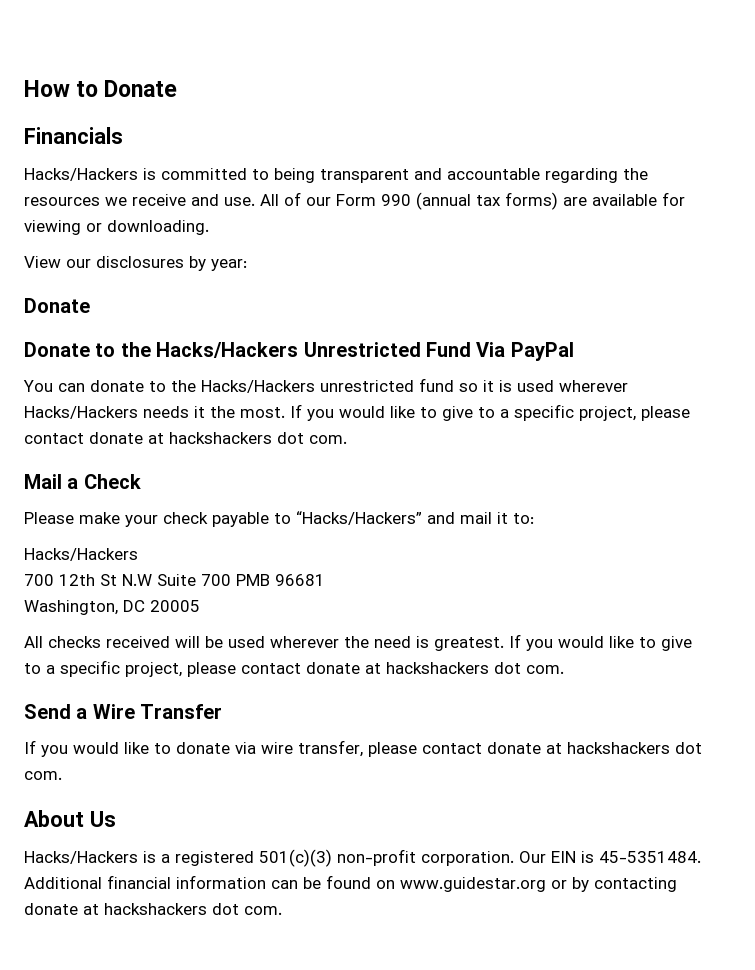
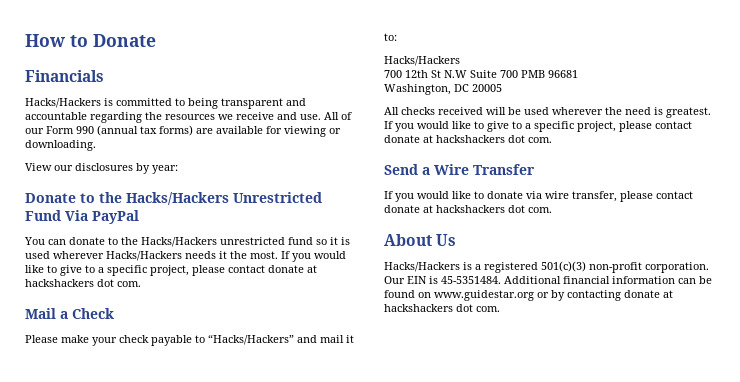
  View our disclosures by year:
- Donate

